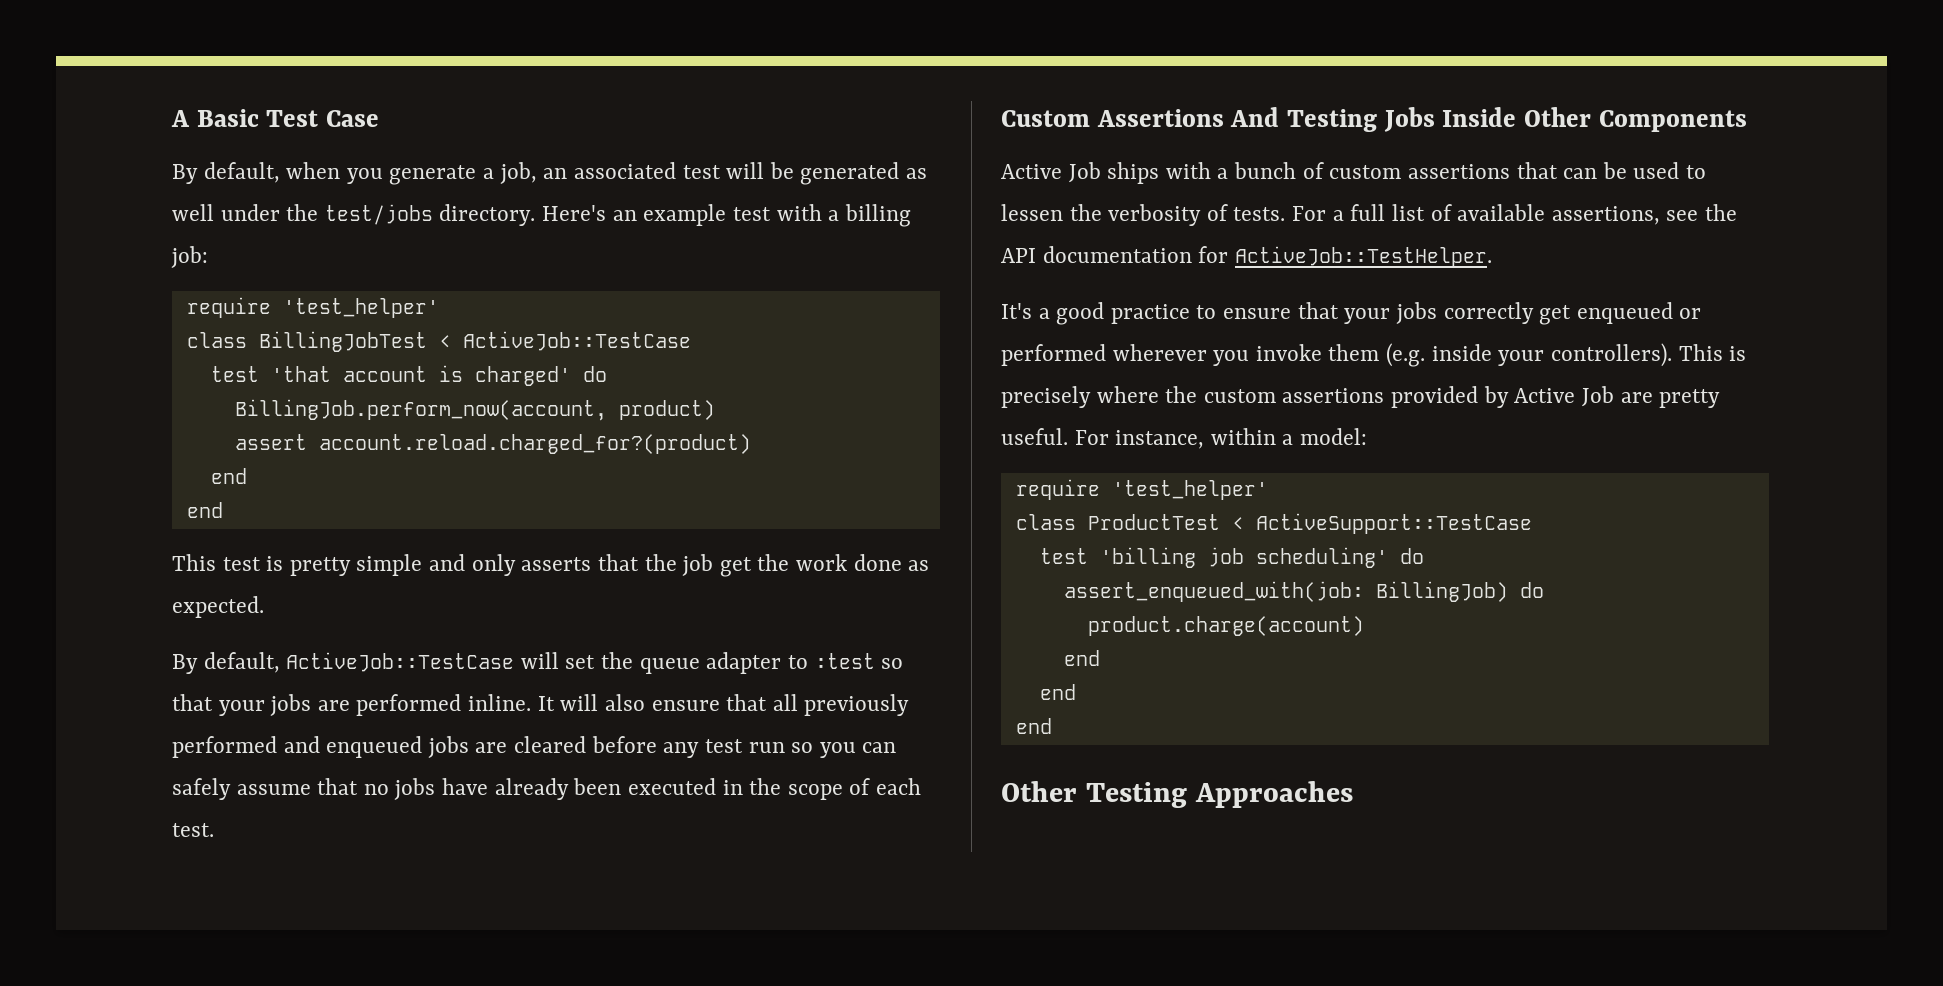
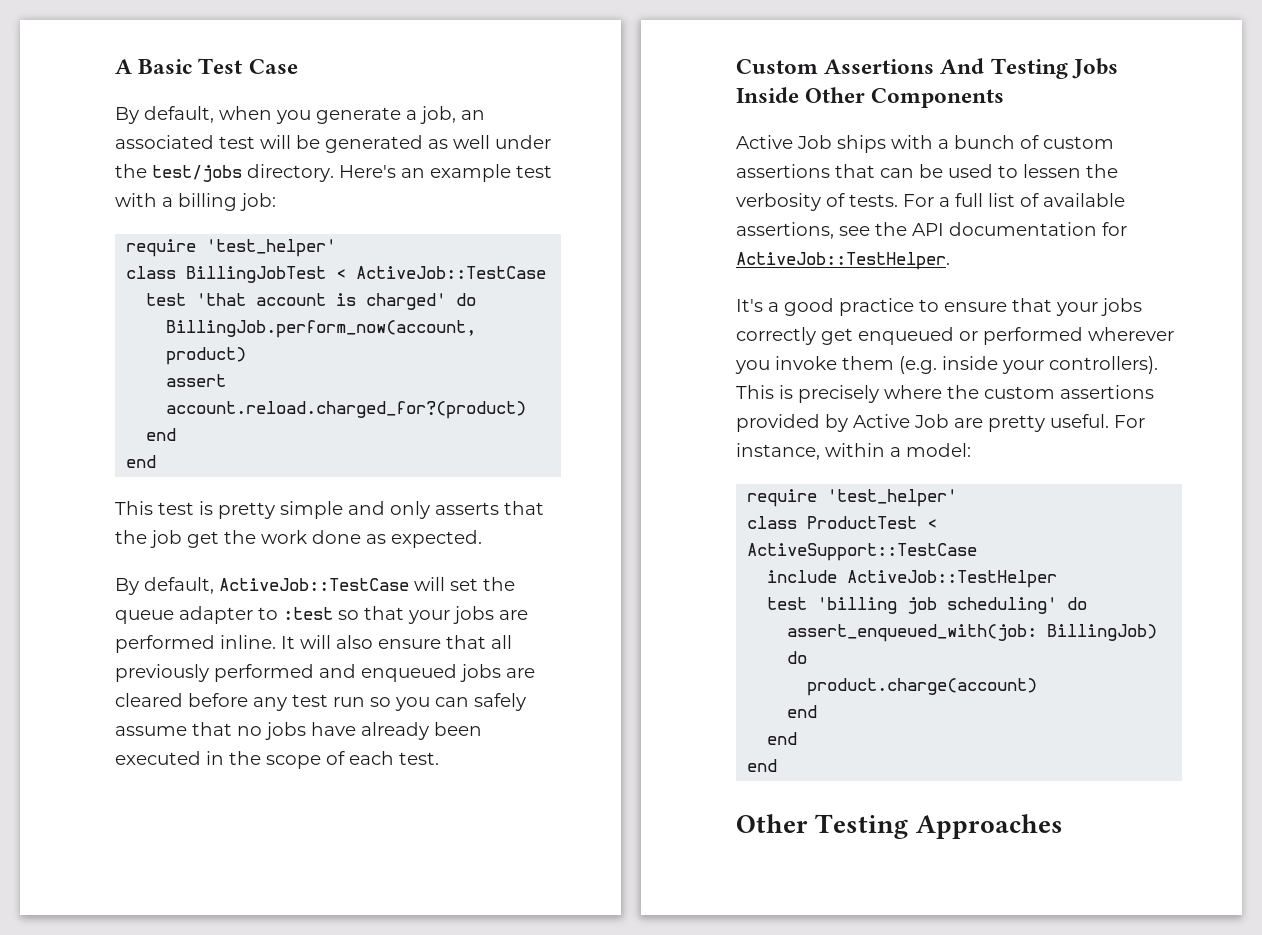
+ include ActiveJob::TestHelper

